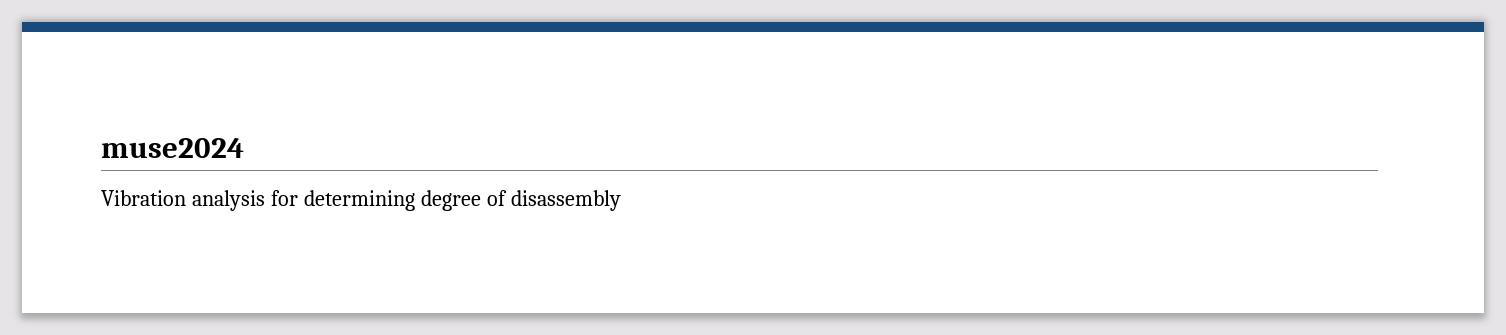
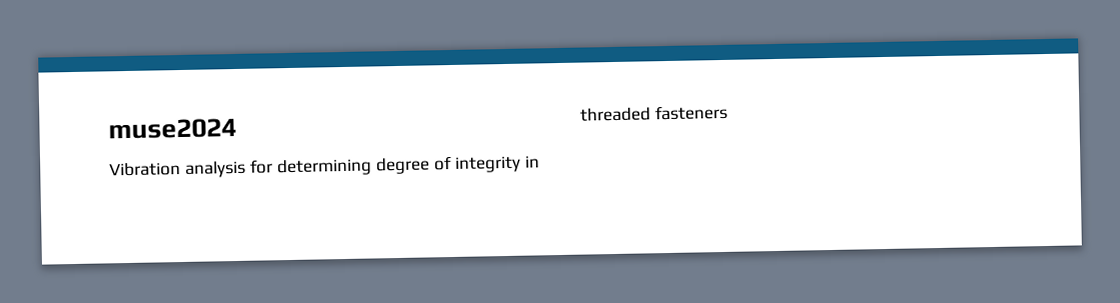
- Vibration analysis for determining degree of disassembly
+ Vibration analysis for determining degree of integrity in threaded fasteners

